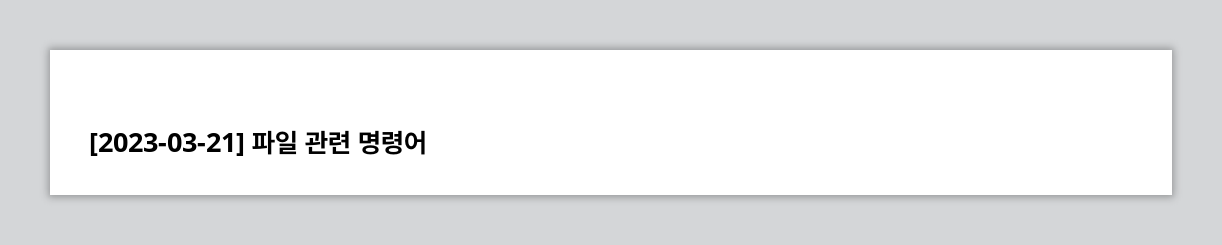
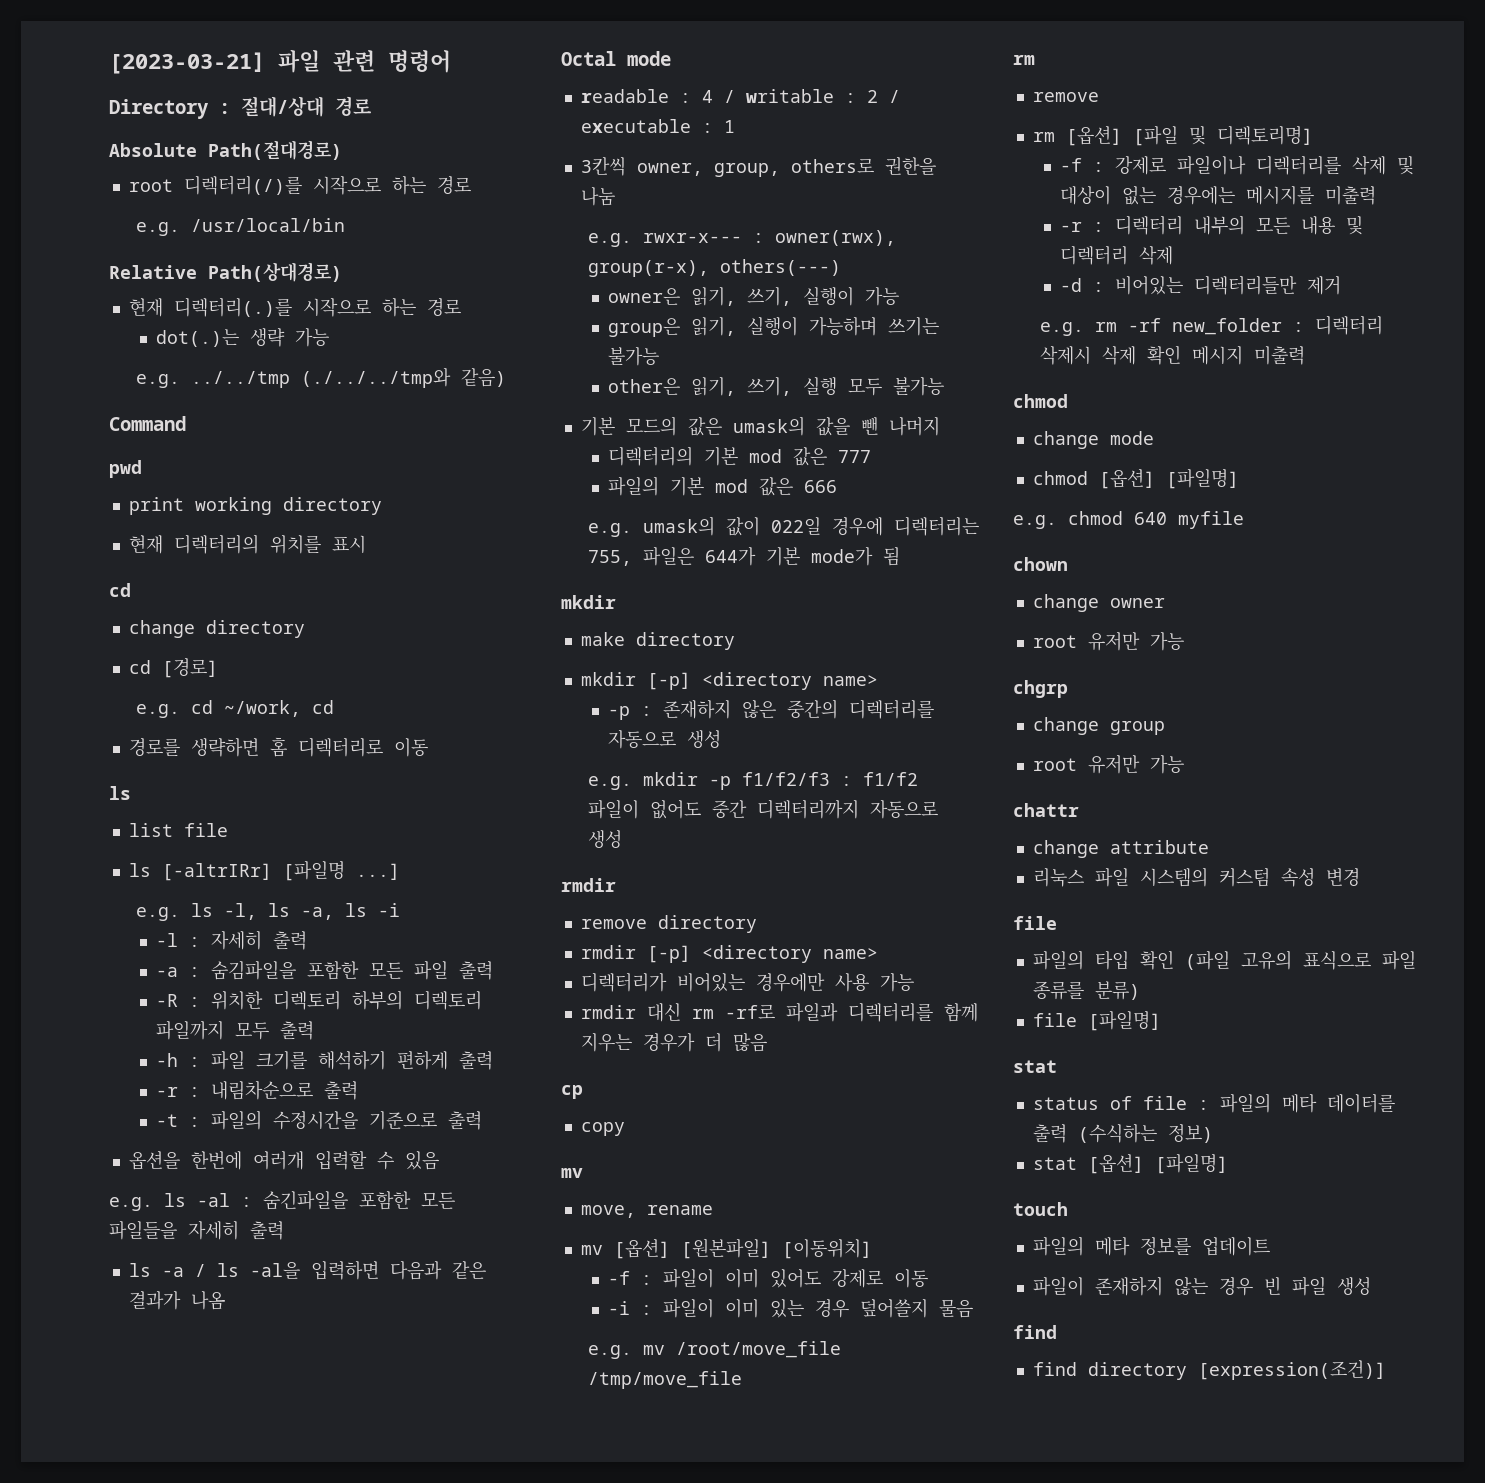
+ Directory : 절대/상대 경로
+ Absolute Path(절대경로)
+ root 디렉터리(/)를 시작으로 하는 경로
+ e.g. /usr/local/bin
+ Relative Path(상대경로)
+ 현재 디렉터리(.)를 시작으로 하는 경로
+ dot(.)는 생략 가능
+ e.g. ../../tmp (./../../tmp와 같음)
+ Command
+ pwd
+ print working directory
+ 현재 디렉터리의 위치를 표시
+ cd
+ change directory
+ cd [경로]
+ e.g. cd ~/work, cd
+ 경로를 생략하면 홈 디렉터리로 이동
+ ls
+ list file
+ ls [-altrIRr] [파일명 ...]
+ e.g. ls -l, ls -a, ls -i
+ -l : 자세히 출력
+ -a : 숨김파일을 포함한 모든 파일 출력
+ -R : 위치한 디렉토리 하부의 디렉토리 파일까지 모두 출력
+ -h : 파일 크기를 해석하기 편하게 출력
+ -r : 내림차순으로 출력
+ -t : 파일의 수정시간을 기준으로 출력
+ 옵션을 한번에 여러개 입력할 수 있음
+ e.g. ls -al : 숨긴파일을 포함한 모든 파일들을 자세히 출력
+ ls -a / ls -al을 입력하면 다음과 같은 결과가 나옴
+ Octal mode
+ readable : 4 / writable : 2 / executable : 1
+ 3칸씩 owner, group, others로 권한을 나눔
+ e.g. rwxr-x--- : owner(rwx), group(r-x), others(---)
+ owner은 읽기, 쓰기, 실행이 가능
+ group은 읽기, 실행이 가능하며 쓰기는 불가능
+ other은 읽기, 쓰기, 실행 모두 불가능
+ 기본 모드의 값은 umask의 값을 뺀 나머지
+ 디렉터리의 기본 mod 값은 777
+ 파일의 기본 mod 값은 666
+ e.g. umask의 값이 022일 경우에 디렉터리는 755, 파일은 644가 기본 mode가 됨
+ mkdir
+ make directory
+ mkdir [-p] <directory name>
+ -p : 존재하지 않은 중간의 디렉터리를 자동으로 생성
+ e.g. mkdir -p f1/f2/f3 : f1/f2 파일이 없어도 중간 디렉터리까지 자동으로 생성
+ rmdir
+ remove directory
+ rmdir [-p] <directory name>
+ 디렉터리가 비어있는 경우에만 사용 가능
+ rmdir 대신 rm -rf로 파일과 디렉터리를 함께 지우는 경우가 더 많음
+ cp
+ copy
+ mv
+ move, rename
+ mv [옵션] [원본파일] [이동위치]
+ -f : 파일이 이미 있어도 강제로 이동
+ -i : 파일이 이미 있는 경우 덮어쓸지 물음
+ e.g. mv /root/move_file /tmp/move_file
+ rm
+ remove
+ rm [옵션] [파일 및 디렉토리명]
+ -f : 강제로 파일이나 디렉터리를 삭제 및 대상이 없는 경우에는 메시지를 미출력
+ -r : 디렉터리 내부의 모든 내용 및 디렉터리 삭제
+ -d : 비어있는 디렉터리들만 제거
+ e.g. rm -rf new_folder : 디렉터리 삭제시 삭제 확인 메시지 미출력
+ chmod
+ change mode
+ chmod [옵션] [파일명]
+ e.g. chmod 640 myfile
+ chown
+ change owner
+ root 유저만 가능
+ chgrp
+ change group
+ root 유저만 가능
+ chattr
+ change attribute
+ 리눅스 파일 시스템의 커스텀 속성 변경
+ file
+ 파일의 타입 확인 (파일 고유의 표식으로 파일 종류를 분류)
+ file [파일명]
+ stat
+ status of file : 파일의 메타 데이터를 출력 (수식하는 정보)
+ stat [옵션] [파일명]
+ touch
+ 파일의 메타 정보를 업데이트
+ 파일이 존재하지 않는 경우 빈 파일 생성
+ find
+ find directory [expression(조건)]

